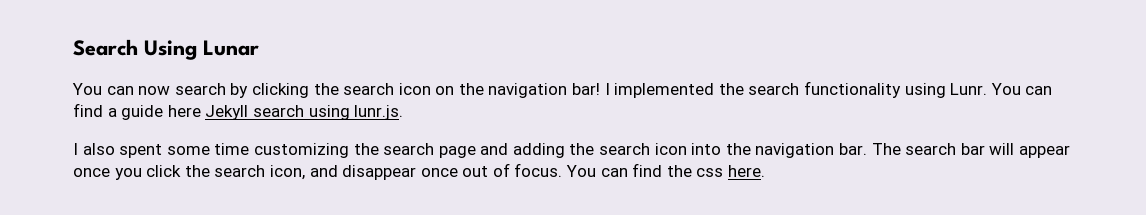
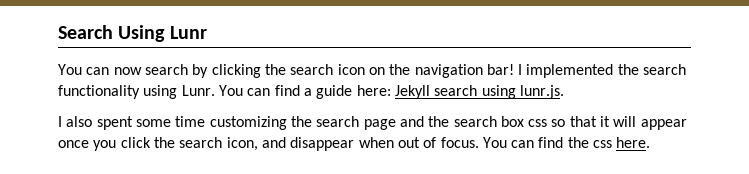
- Search Using Lunar
+ Search Using Lunr
- You can find a guide here Jekyll search using lunr.js.
+ You can find a guide here: Jekyll search using lunr.js.
- I also spent some time customizing the search page and adding the search icon into the navigation bar. The search bar will appear once you click the search icon, and disappear once out of focus.
+ I also spent some time customizing the search page and the search box css so that it will appear once you click the search icon, and disappear when out of focus.

